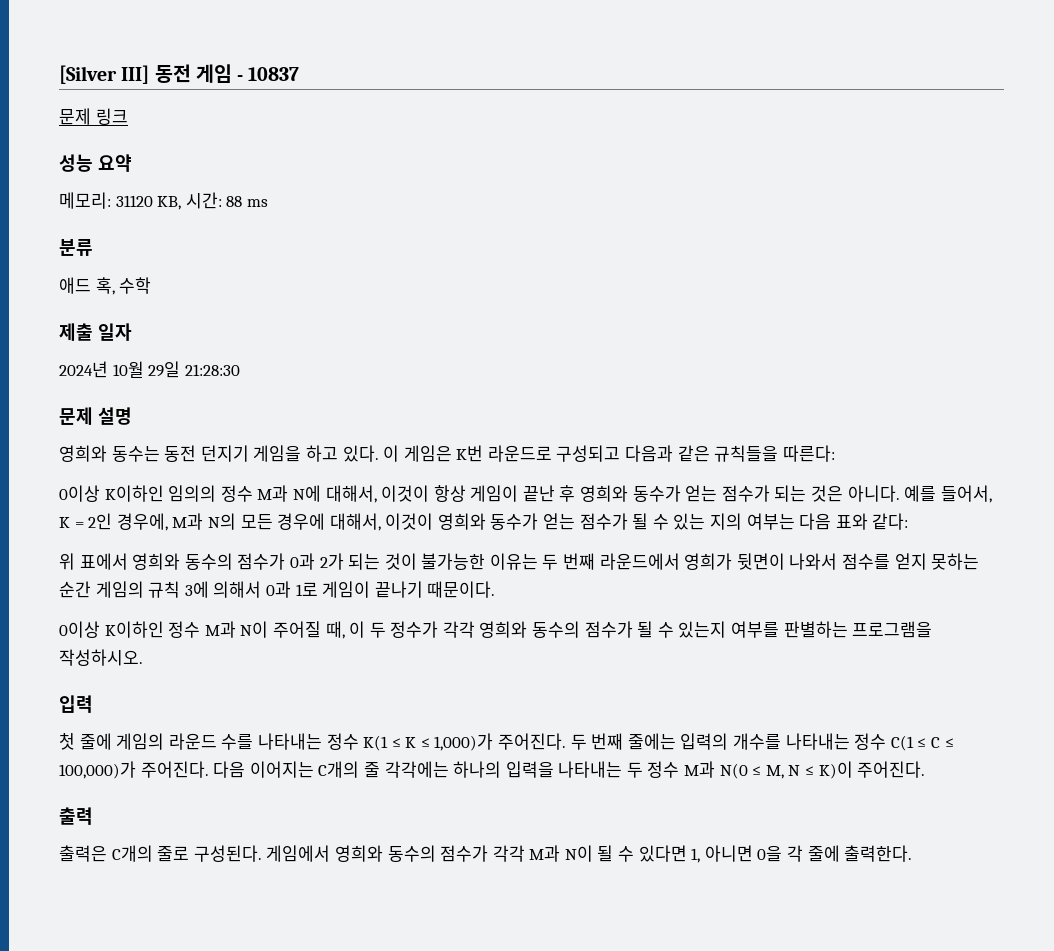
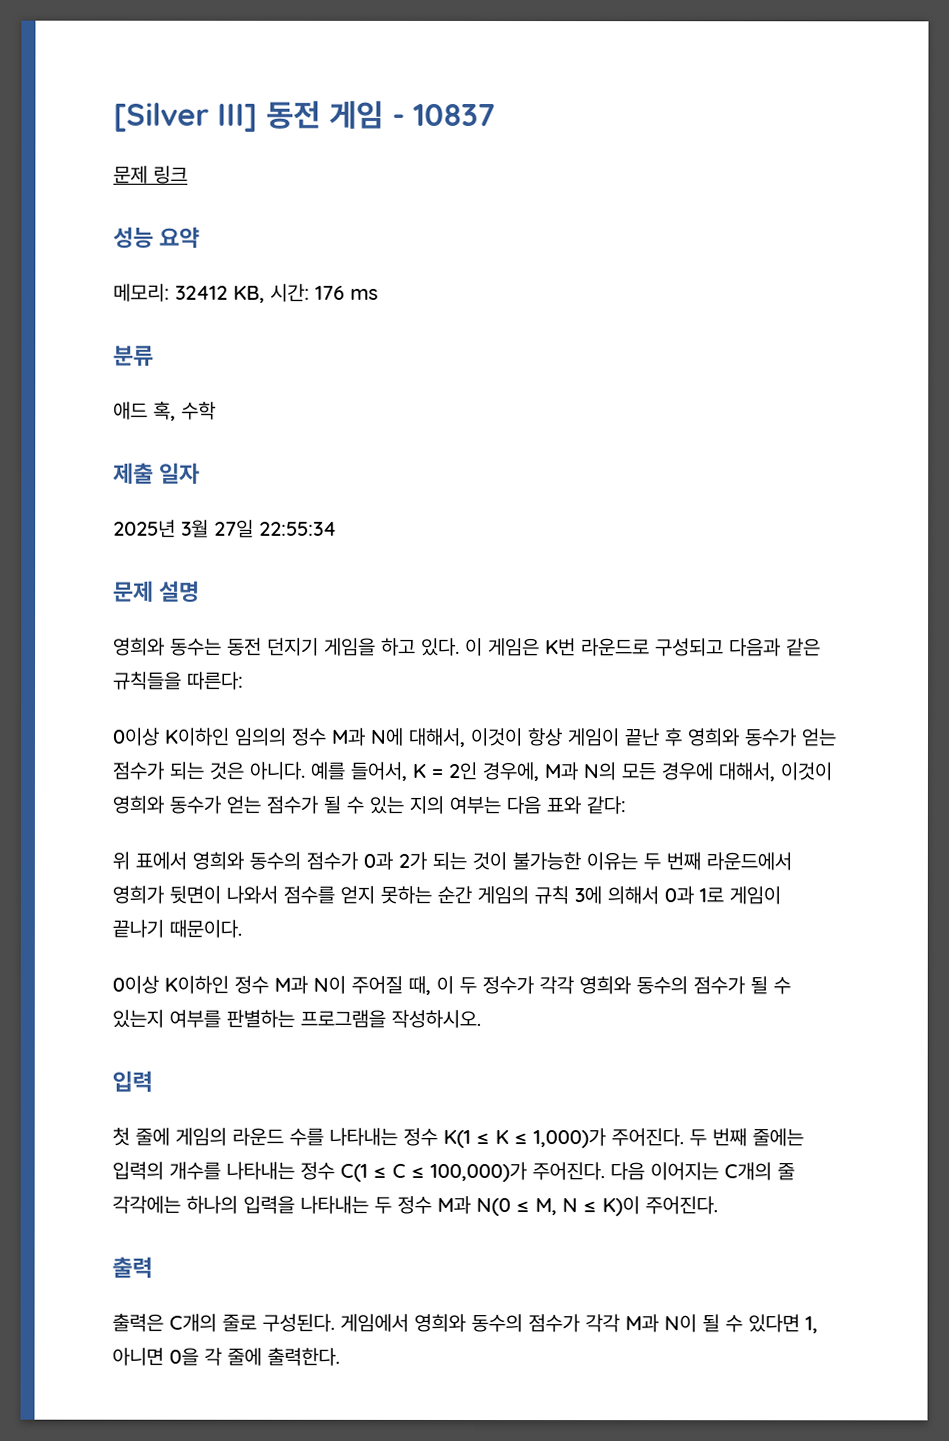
- 메모리: 31120 KB, 시간: 88 ms
+ 메모리: 32412 KB, 시간: 176 ms
- 2024년 10월 29일 21:28:30
+ 2025년 3월 27일 22:55:34

